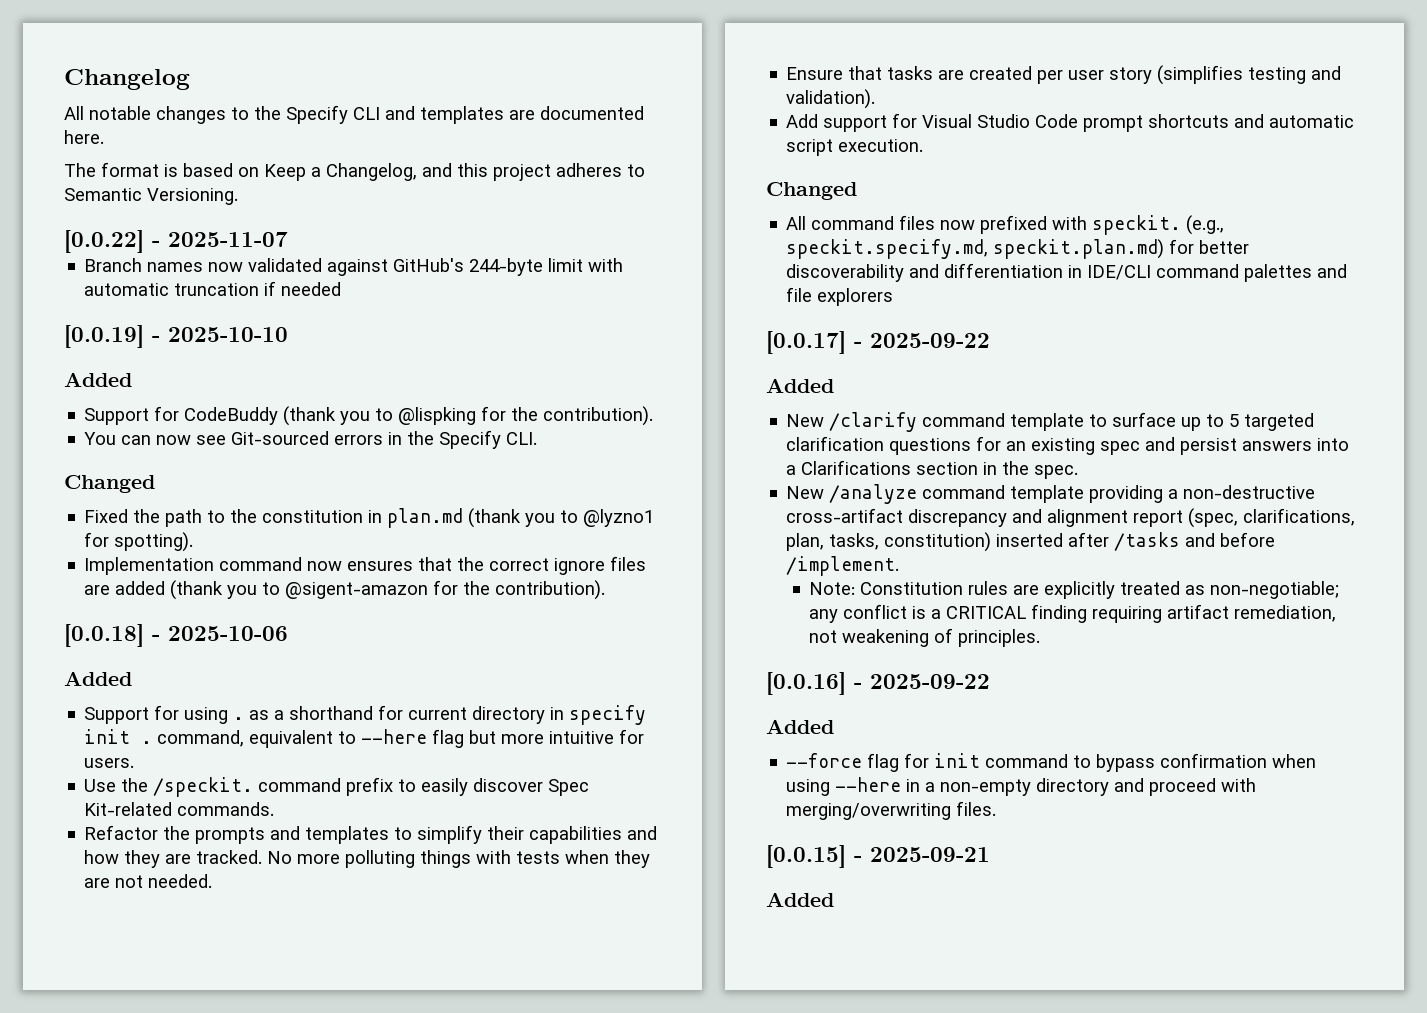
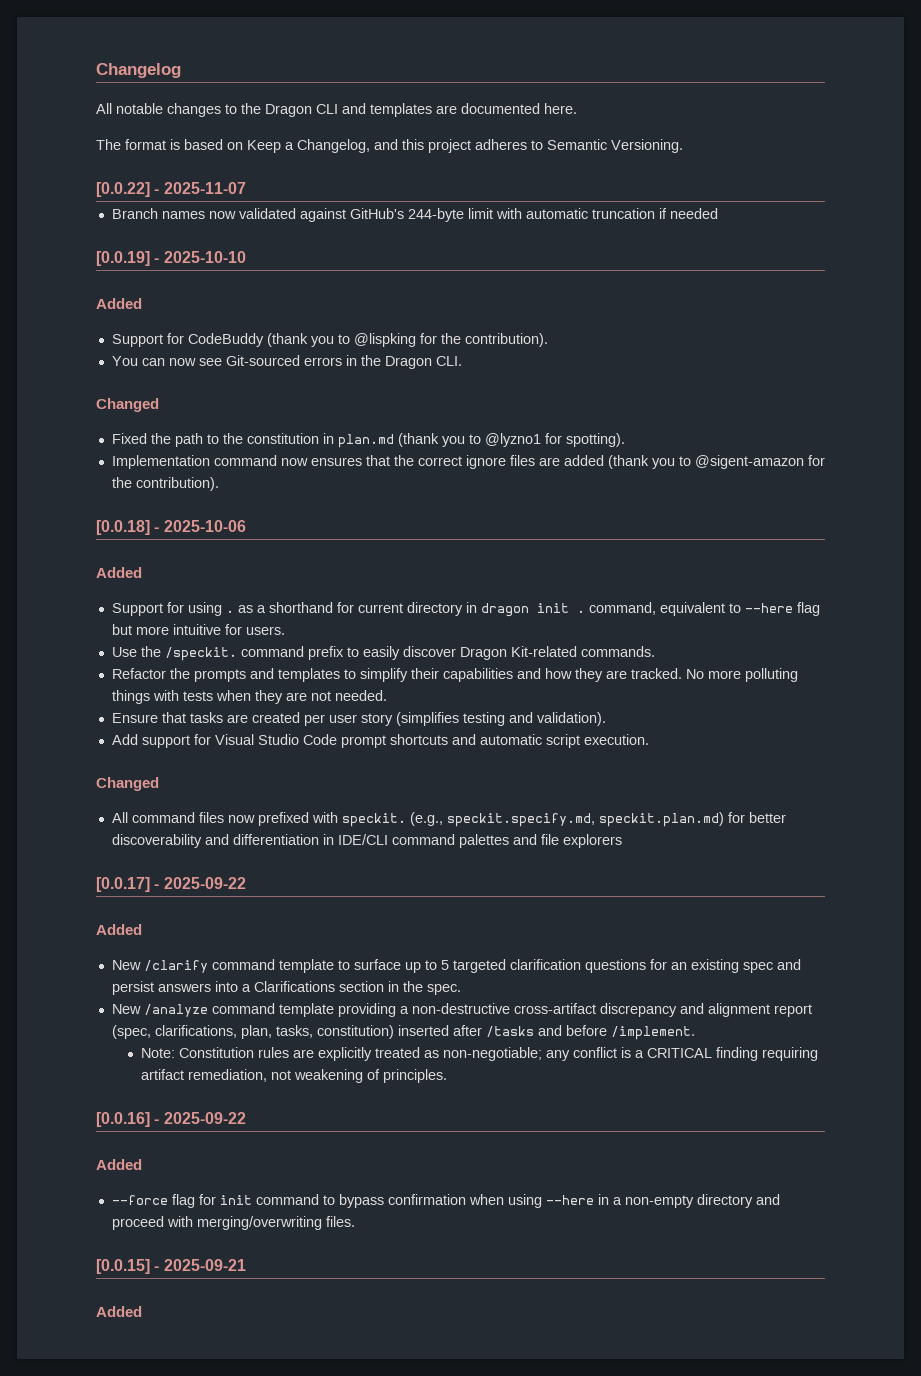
- All notable changes to the Specify CLI and templates are documented here.
+ All notable changes to the Dragon CLI and templates are documented here.
- You can now see Git-sourced errors in the Specify CLI.
+ You can now see Git-sourced errors in the Dragon CLI.
- Support for using . as a shorthand for current directory in specify init . command, equivalent to --here flag but more intuitive for users.
+ Support for using . as a shorthand for current directory in dragon init . command, equivalent to --here flag but more intuitive for users.
- Use the /speckit. command prefix to easily discover Spec Kit-related commands.
+ Use the /speckit. command prefix to easily discover Dragon Kit-related commands.

